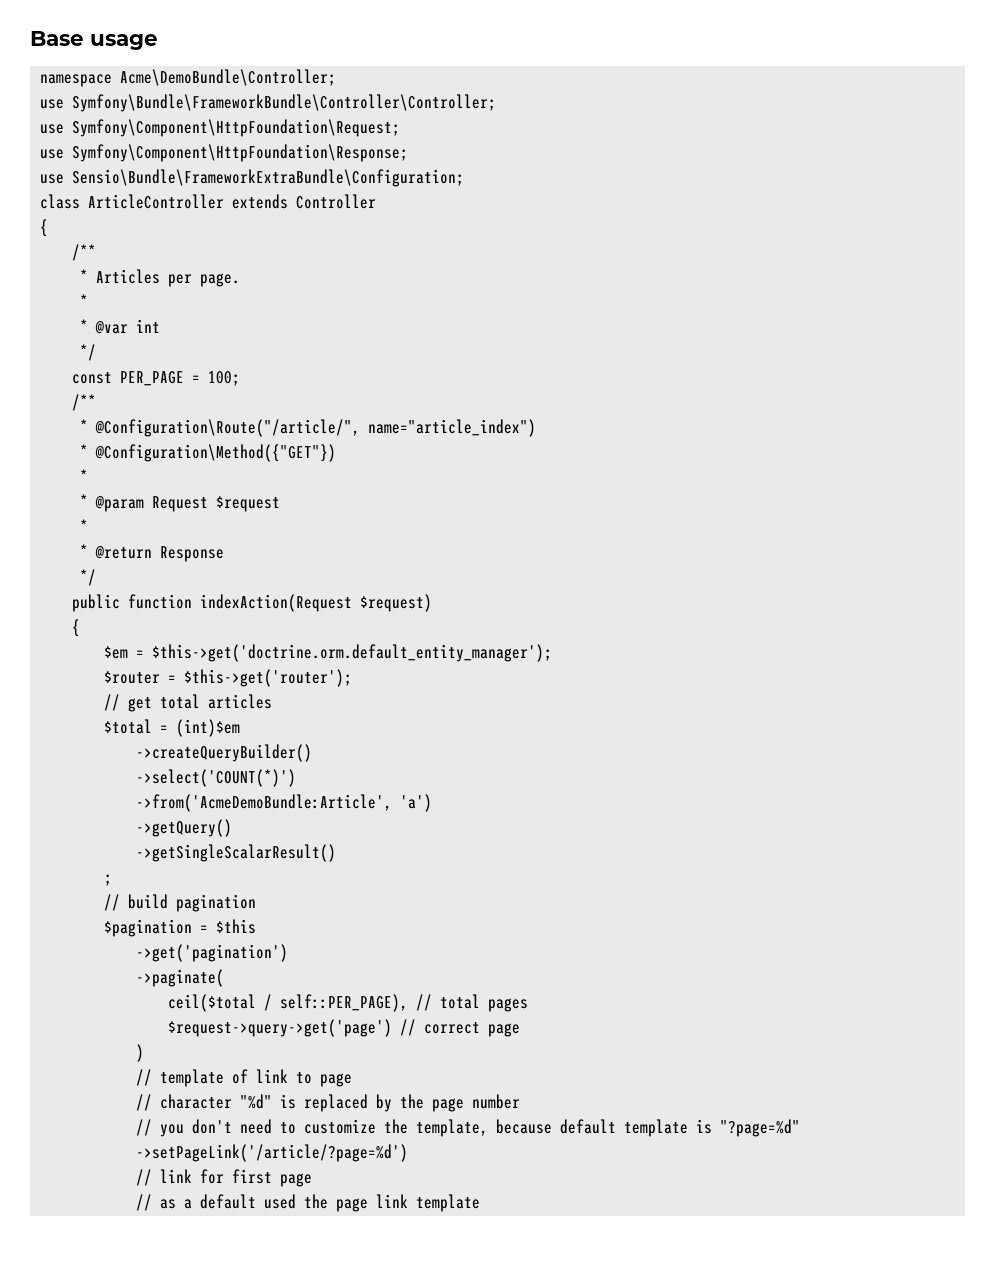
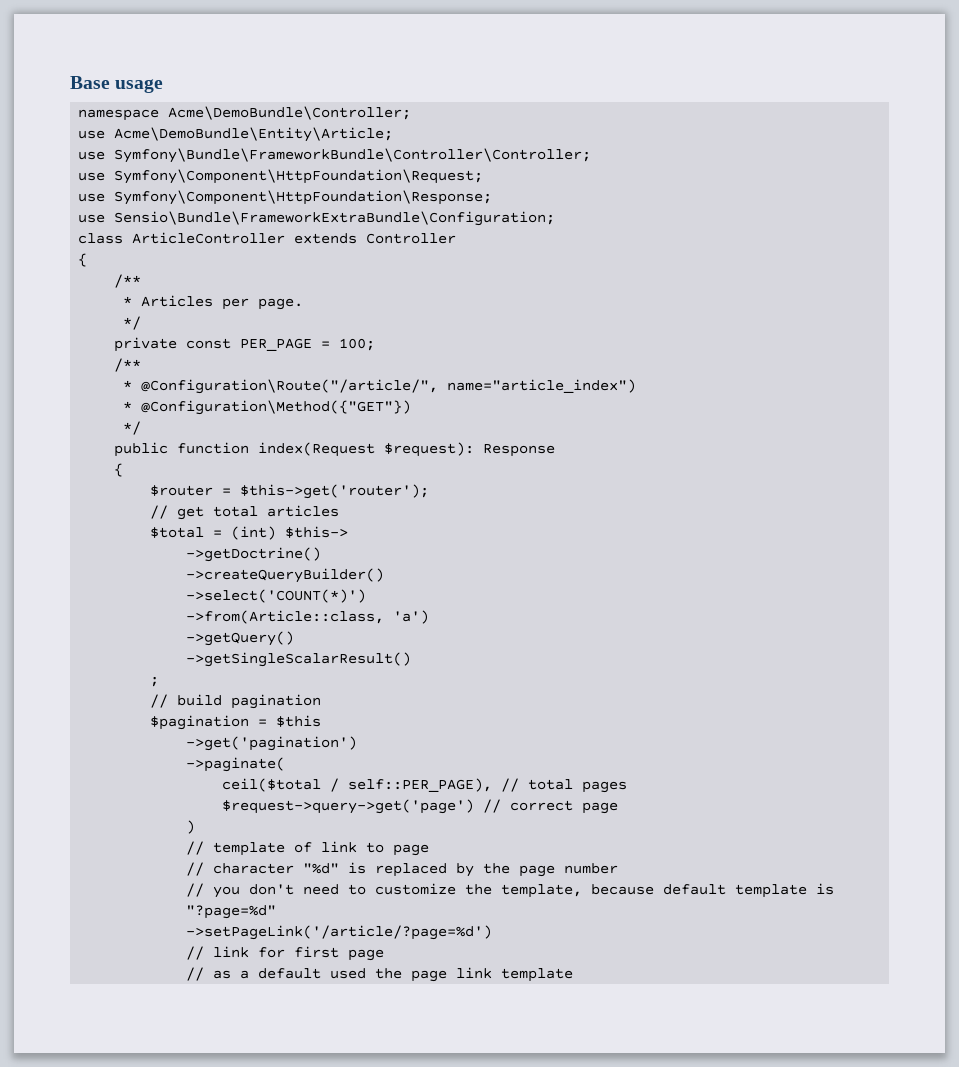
+ use Acme\DemoBundle\Entity\Article;
  * Articles per page.
- *
- * @var int
  */
- const PER_PAGE = 100;
+ private const PER_PAGE = 100;
  * @Configuration\Method({"GET"})
- *
- * @param Request $request
- *
- * @return Response
  */
- public function indexAction(Request $request)
+ public function index(Request $request): Response
  {
- $em = $this->get('doctrine.orm.default_entity_manager');
- $total = (int)$em
+ $total = (int) $this->
+ ->getDoctrine()
- ->from('AcmeDemoBundle:Article', 'a')
+ ->from(Article::class, 'a')

